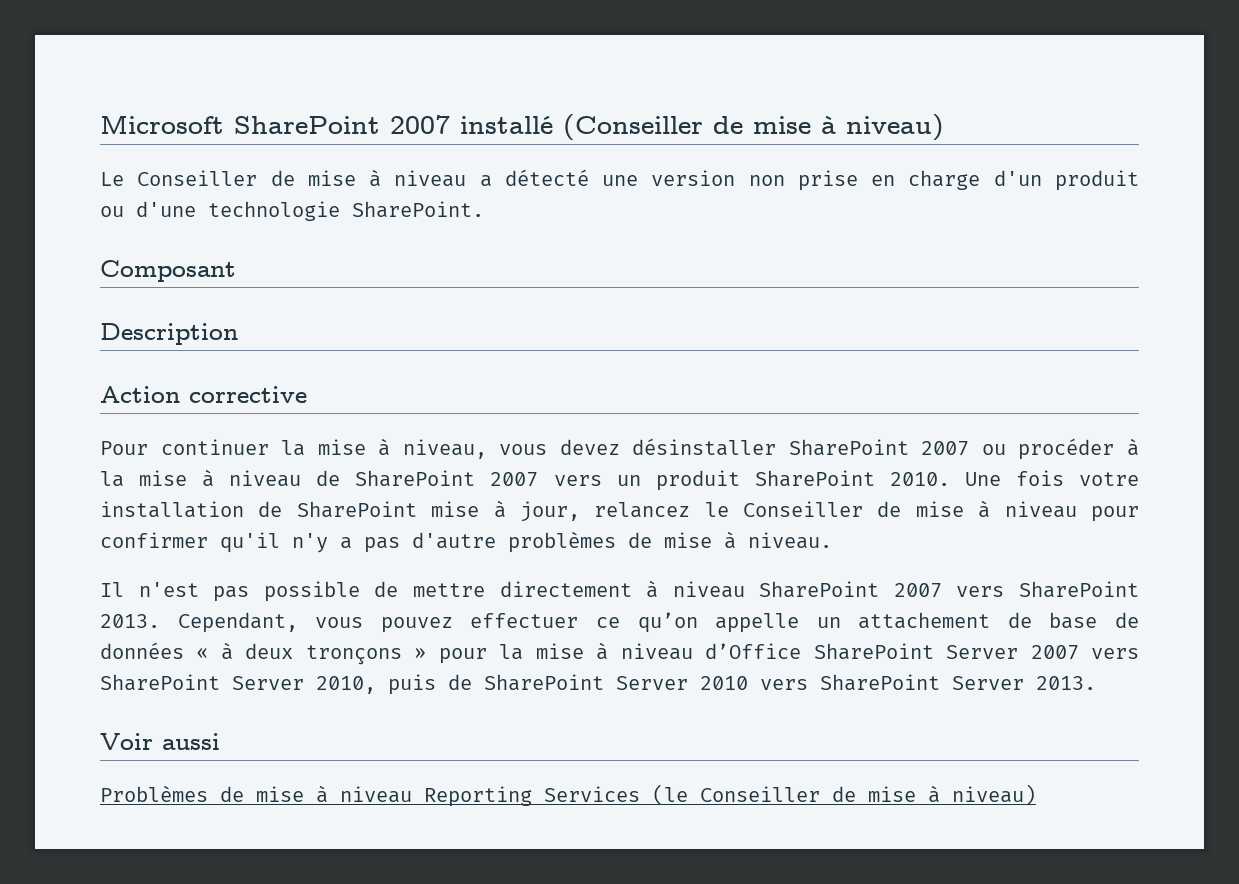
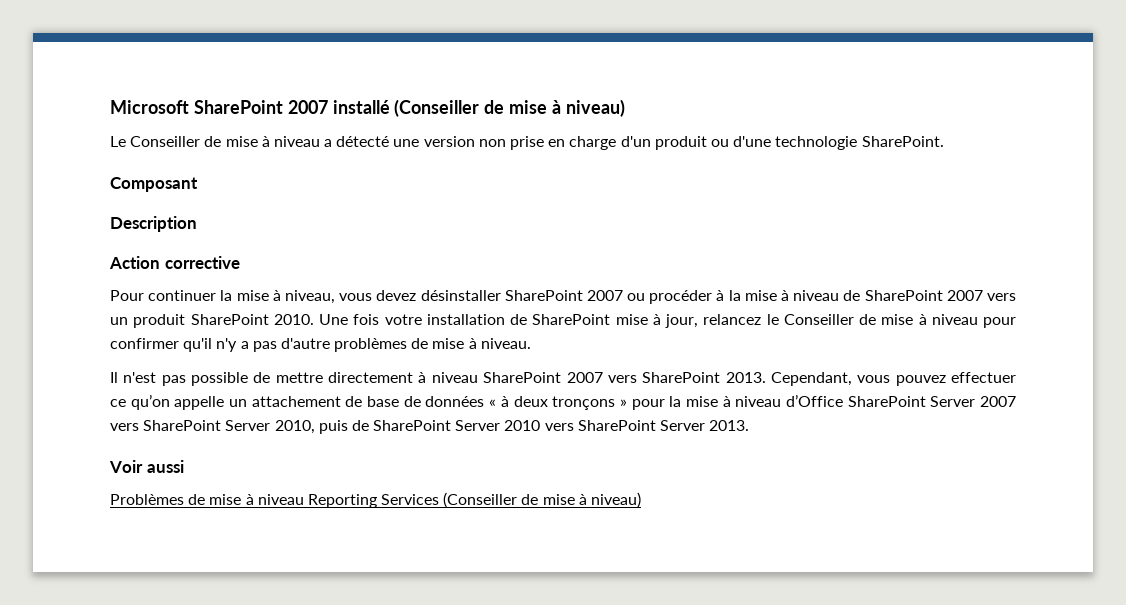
- Problèmes de mise à niveau Reporting Services (le Conseiller de mise à niveau)
+ Problèmes de mise à niveau Reporting Services (Conseiller de mise à niveau)

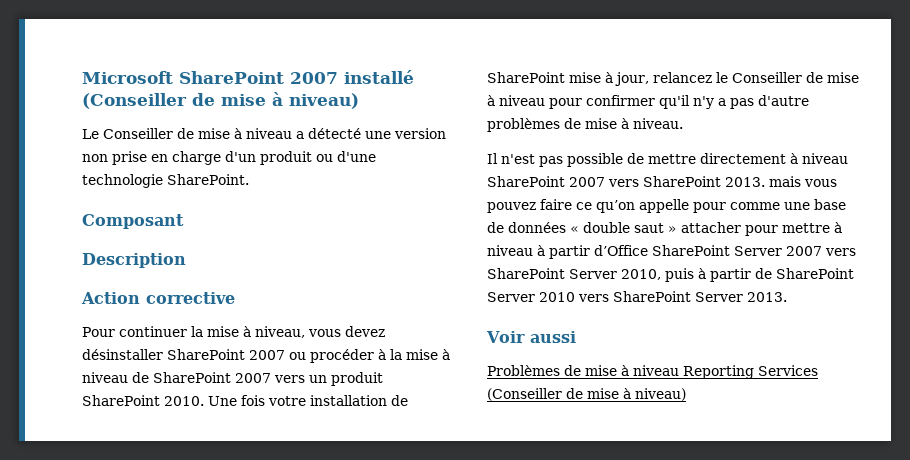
- Il n'est pas possible de mettre directement à niveau SharePoint 2007 vers SharePoint 2013. Cependant, vous pouvez effectuer ce qu’on appelle un attachement de base de données « à deux tronçons » pour la mise à niveau d’Office SharePoint Server 2007 vers SharePoint Server 2010, puis de SharePoint Server 2010 vers SharePoint Server 2013.
+ Il n'est pas possible de mettre directement à niveau SharePoint 2007 vers SharePoint 2013. mais vous pouvez faire ce qu’on appelle pour comme une base de données « double saut » attacher pour mettre à niveau à partir d’Office SharePoint Server 2007 vers SharePoint Server 2010, puis à partir de SharePoint Server 2010 vers SharePoint Server 2013.

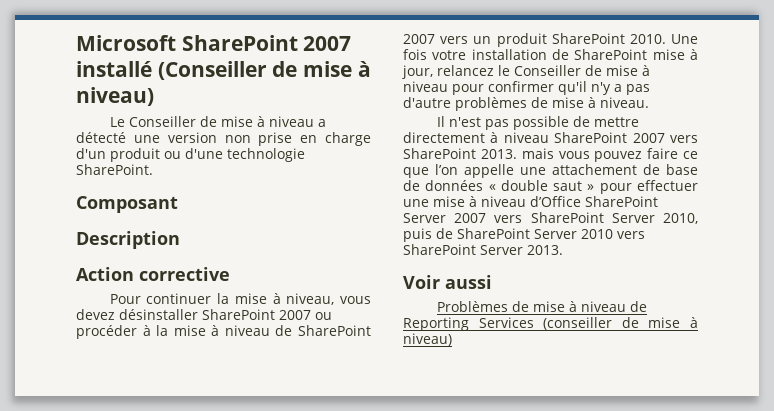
- Il n'est pas possible de mettre directement à niveau SharePoint 2007 vers SharePoint 2013. mais vous pouvez faire ce qu’on appelle pour comme une base de données « double saut » attacher pour mettre à niveau à partir d’Office SharePoint Server 2007 vers SharePoint Server 2010, puis à partir de SharePoint Server 2010 vers SharePoint Server 2013.
+ Il n'est pas possible de mettre directement à niveau SharePoint 2007 vers SharePoint 2013. mais vous pouvez faire ce que l’on appelle une attachement de base de données « double saut » pour effectuer une mise à niveau d’Office SharePoint Server 2007 vers SharePoint Server 2010, puis de SharePoint Server 2010 vers SharePoint Server 2013.
- Problèmes de mise à niveau Reporting Services (Conseiller de mise à niveau)
+ Problèmes de mise à niveau de Reporting Services (conseiller de mise à niveau)

